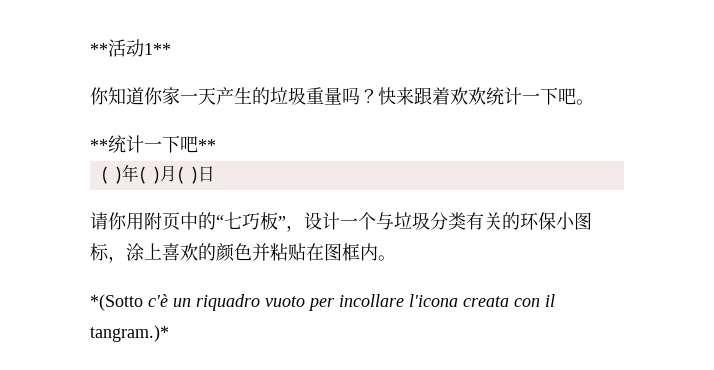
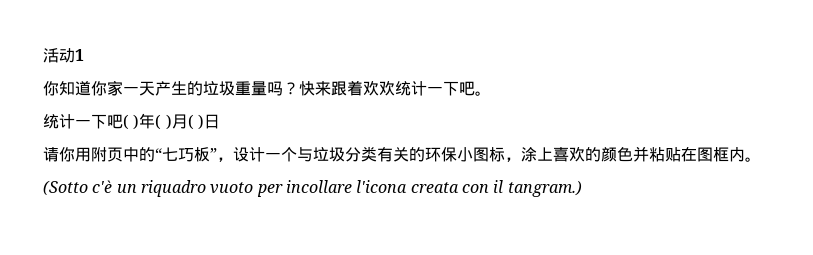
- **活动1**
+ 活动1
- **统计一下吧**
- ( )年( )月( )日
+ 统计一下吧( )年( )月( )日
- *(Sotto c'è un riquadro vuoto per incollare l'icona creata con il tangram.)*
+ (Sotto c'è un riquadro vuoto per incollare l'icona creata con il tangram.)

